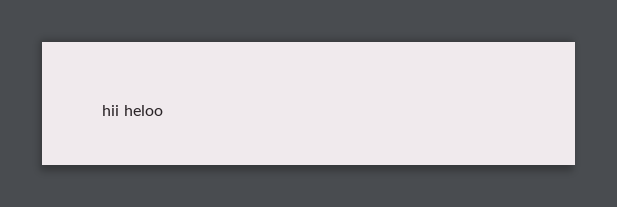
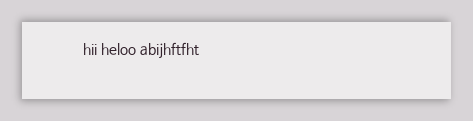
- hii heloo
+ hii heloo abijhftfht

